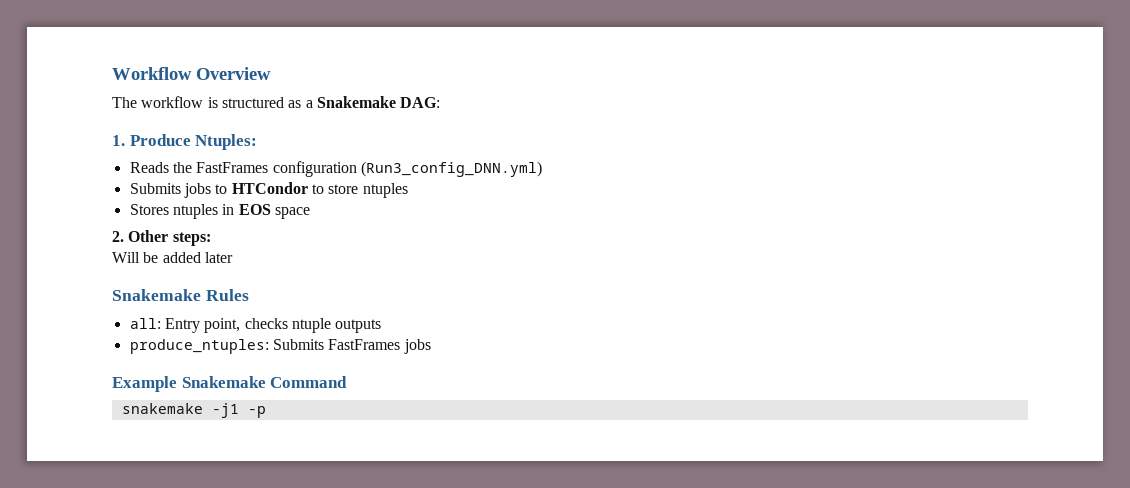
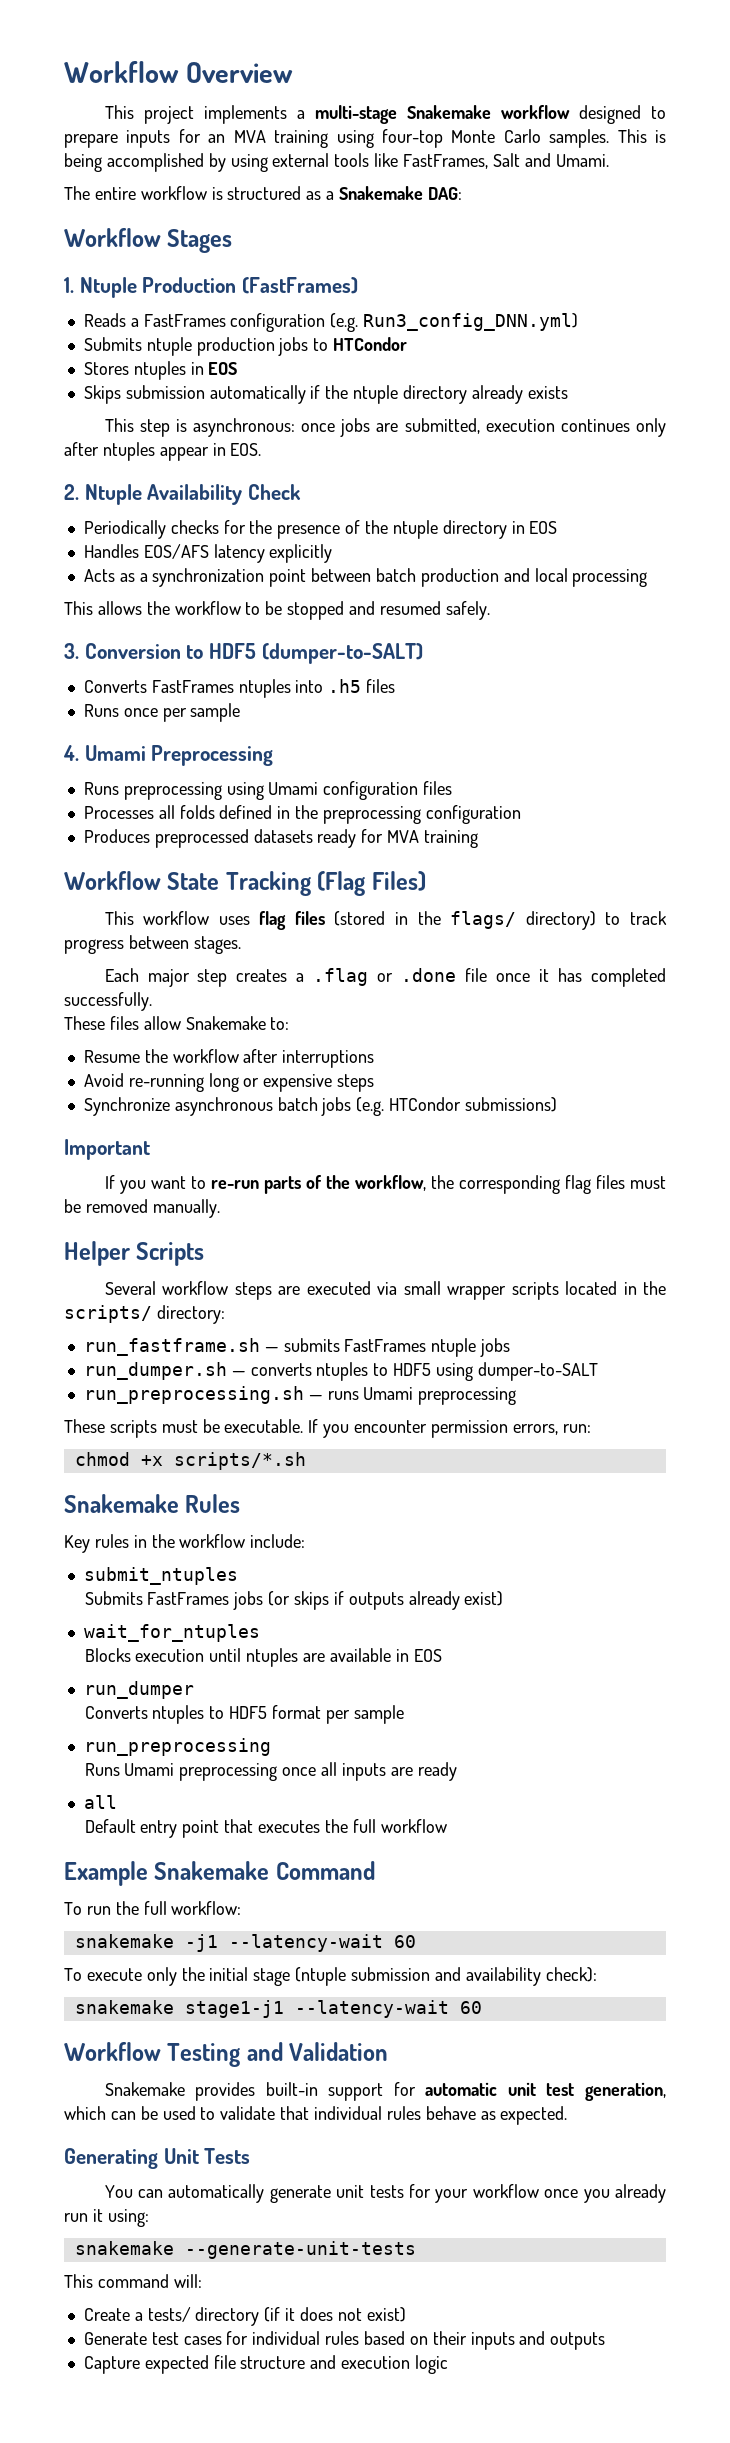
+ This project implements a multi-stage Snakemake workflow designed to prepare inputs for an MVA training using four-top Monte Carlo samples. This is being accomplished by using external tools like FastFrames, Salt and Umami.
- The workflow is structured as a Snakemake DAG:
+ The entire workflow is structured as a Snakemake DAG:
+ Workflow Stages
- 1. Produce Ntuples:
+ 1. Ntuple Production (FastFrames)
- Reads the FastFrames configuration (Run3_config_DNN.yml)
- Submits jobs to HTCondor to store ntuples
+ Reads a FastFrames configuration (e.g. Run3_config_DNN.yml)
+ Submits ntuple production jobs to HTCondor
- Stores ntuples in EOS space
- 2. Other steps:
- Will be added later
+ Stores ntuples in EOS
+ Skips submission automatically if the ntuple directory already exists
+ This step is asynchronous: once jobs are submitted, execution continues only after ntuples appear in EOS.
+ 2. Ntuple Availability Check
+ Periodically checks for the presence of the ntuple directory in EOS
+ Handles EOS/AFS latency explicitly
+ Acts as a synchronization point between batch production and local processing
+ This allows the workflow to be stopped and resumed safely.
+ 3. Conversion to HDF5 (dumper-to-SALT)
+ Converts FastFrames ntuples into .h5 files
+ Runs once per sample
+ 4. Umami Preprocessing
+ Runs preprocessing using Umami configuration files
+ Processes all folds defined in the preprocessing configuration
+ Produces preprocessed datasets ready for MVA training
+ Workflow State Tracking (Flag Files)
+ This workflow uses flag files (stored in the flags/ directory) to track progress between stages.
+ Each major step creates a .flag or .done file once it has completed successfully.
+ These files allow Snakemake to:
+ Resume the workflow after interruptions
+ Avoid re-running long or expensive steps
+ Synchronize asynchronous batch jobs (e.g. HTCondor submissions)
+ Important
+ If you want to re-run parts of the workflow, the corresponding flag files must be removed manually.
+ Helper Scripts
+ Several workflow steps are executed via small wrapper scripts located in the scripts/ directory:
+ run_fastframe.sh — submits FastFrames ntuple jobs
+ run_dumper.sh — converts ntuples to HDF5 using dumper-to-SALT
+ run_preprocessing.sh — runs Umami preprocessing
+ These scripts must be executable. If you encounter permission errors, run:
+ chmod +x scripts/*.sh
  Snakemake Rules
- all: Entry point, checks ntuple outputs
- produce_ntuples: Submits FastFrames jobs
+ Key rules in the workflow include:
+ submit_ntuples
+ Submits FastFrames jobs (or skips if outputs already exist)
+ wait_for_ntuples
+ Blocks execution until ntuples are available in EOS
+ run_dumper
+ Converts ntuples to HDF5 format per sample
+ run_preprocessing
+ Runs Umami preprocessing once all inputs are ready
+ all
+ Default entry point that executes the full workflow
  Example Snakemake Command
- snakemake -j1 -p
+ To run the full workflow:
+ snakemake -j1 --latency-wait 60
+ To execute only the initial stage (ntuple submission and availability check):
+ snakemake stage1-j1 --latency-wait 60
+ Workflow Testing and Validation
+ Snakemake provides built-in support for automatic unit test generation, which can be used to validate that individual rules behave as expected.
+ Generating Unit Tests
+ You can automatically generate unit tests for your workflow once you already run it using:
+ snakemake --generate-unit-tests
+ This command will:
+ Create a tests/ directory (if it does not exist)
+ Generate test cases for individual rules based on their inputs and outputs
+ Capture expected file structure and execution logic

